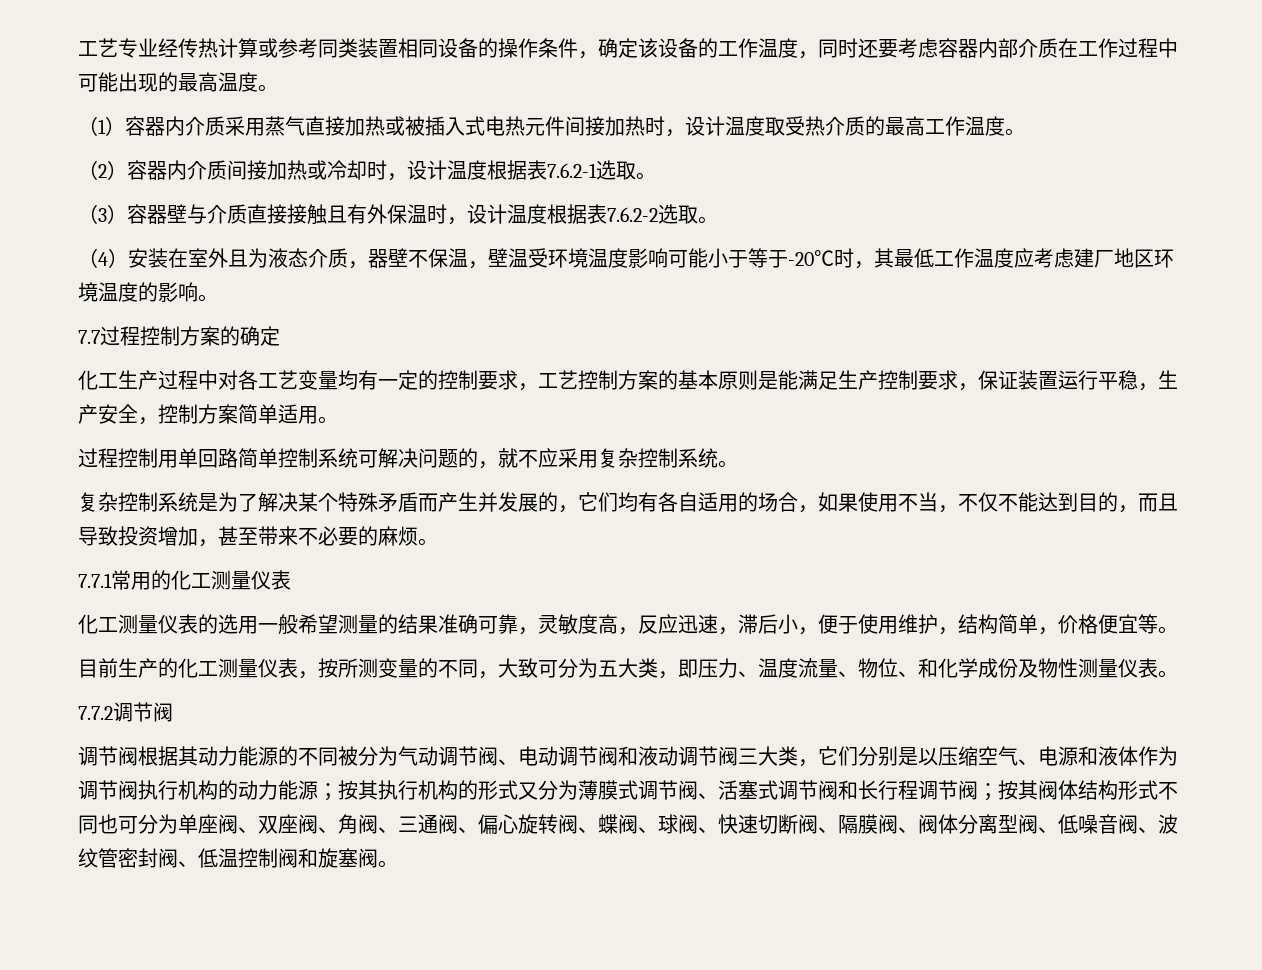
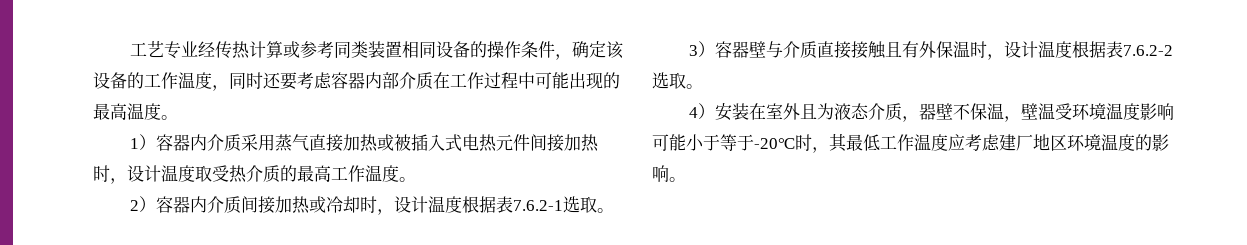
- （1）容器内介质采用蒸气直接加热或被插入式电热元件间接加热时，设计温度取受热介质的最高工作温度。
+ 1）容器内介质采用蒸气直接加热或被插入式电热元件间接加热时，设计温度取受热介质的最高工作温度。
- （2）容器内介质间接加热或冷却时，设计温度根据表7.6.2-1选取。
+ 2）容器内介质间接加热或冷却时，设计温度根据表7.6.2-1选取。
- （3）容器壁与介质直接接触且有外保温时，设计温度根据表7.6.2-2选取。
+ 3）容器壁与介质直接接触且有外保温时，设计温度根据表7.6.2-2选取。
- （4）安装在室外且为液态介质，器壁不保温，壁温受环境温度影响可能小于等于-20℃时，其最低工作温度应考虑建厂地区环境温度的影响。
+ 4）安装在室外且为液态介质，器壁不保温，壁温受环境温度影响可能小于等于-20℃时，其最低工作温度应考虑建厂地区环境温度的影响。
- 7.7过程控制方案的确定
- 化工生产过程中对各工艺变量均有一定的控制要求，工艺控制方案的基本原则是能满足生产控制要求，保证装置运行平稳，生产安全，控制方案简单适用。
- 过程控制用单回路简单控制系统可解决问题的，就不应采用复杂控制系统。
- 复杂控制系统是为了解决某个特殊矛盾而产生并发展的，它们均有各自适用的场合，如果使用不当，不仅不能达到目的，而且导致投资增加，甚至带来不必要的麻烦。
- 7.7.1常用的化工测量仪表
- 化工测量仪表的选用一般希望测量的结果准确可靠，灵敏度高，反应迅速，滞后小，便于使用维护，结构简单，价格便宜等。
- 目前生产的化工测量仪表，按所测变量的不同，大致可分为五大类，即压力、温度流量、物位、和化学成份及物性测量仪表。
- 7.7.2调节阀
- 调节阀根据其动力能源的不同被分为气动调节阀、电动调节阀和液动调节阀三大类，它们分别是以压缩空气、电源和液体作为调节阀执行机构的动力能源；按其执行机构的形式又分为薄膜式调节阀、活塞式调节阀和长行程调节阀；按其阀体结构形式不同也可分为单座阀、双座阀、角阀、三通阀、偏心旋转阀、蝶阀、球阀、快速切断阀、隔膜阀、阀体分离型阀、低噪音阀、波纹管密封阀、低温控制阀和旋塞阀。

